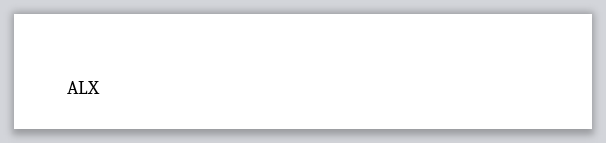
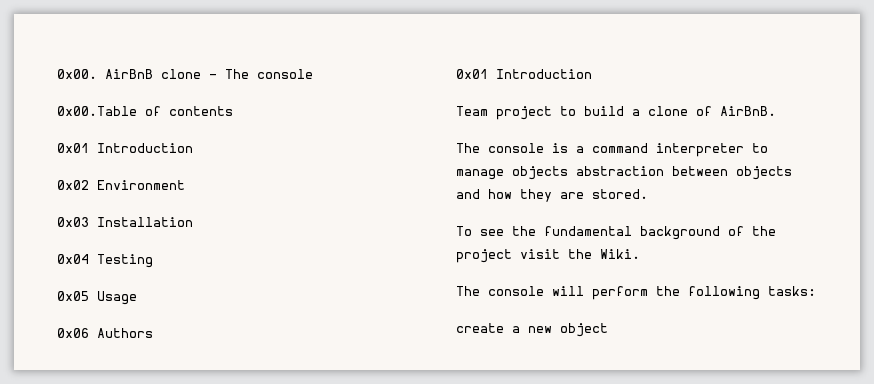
- ALX
+ 0x00. AirBnB clone - The console
+ 0x00.Table of contents
+ 0x01 Introduction
+ 0x02 Environment
+ 0x03 Installation
+ 0x04 Testing
+ 0x05 Usage
+ 0x06 Authors
+ 0x01 Introduction
+ Team project to build a clone of AirBnB.
+ The console is a command interpreter to manage objects abstraction between objects and how they are stored.
+ To see the fundamental background of the project visit the Wiki.
+ The console will perform the following tasks:
+ create a new object

